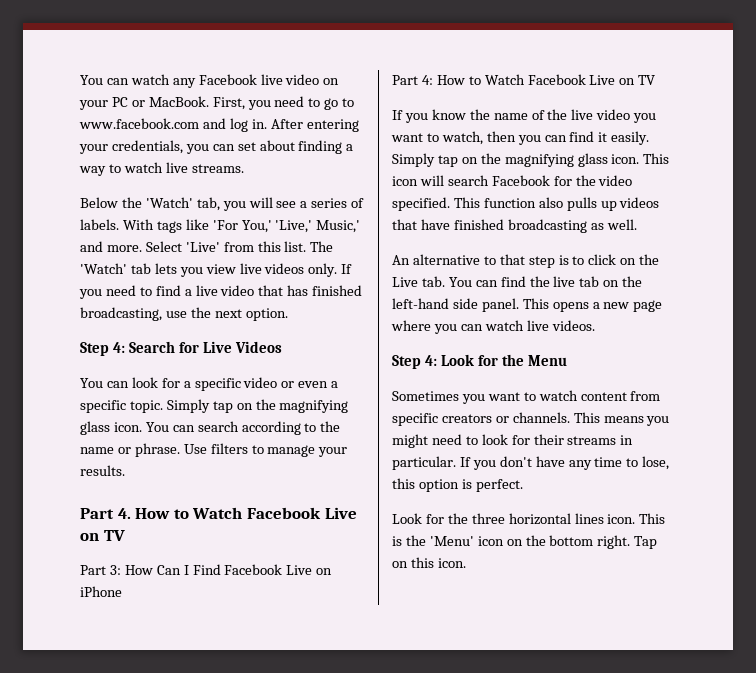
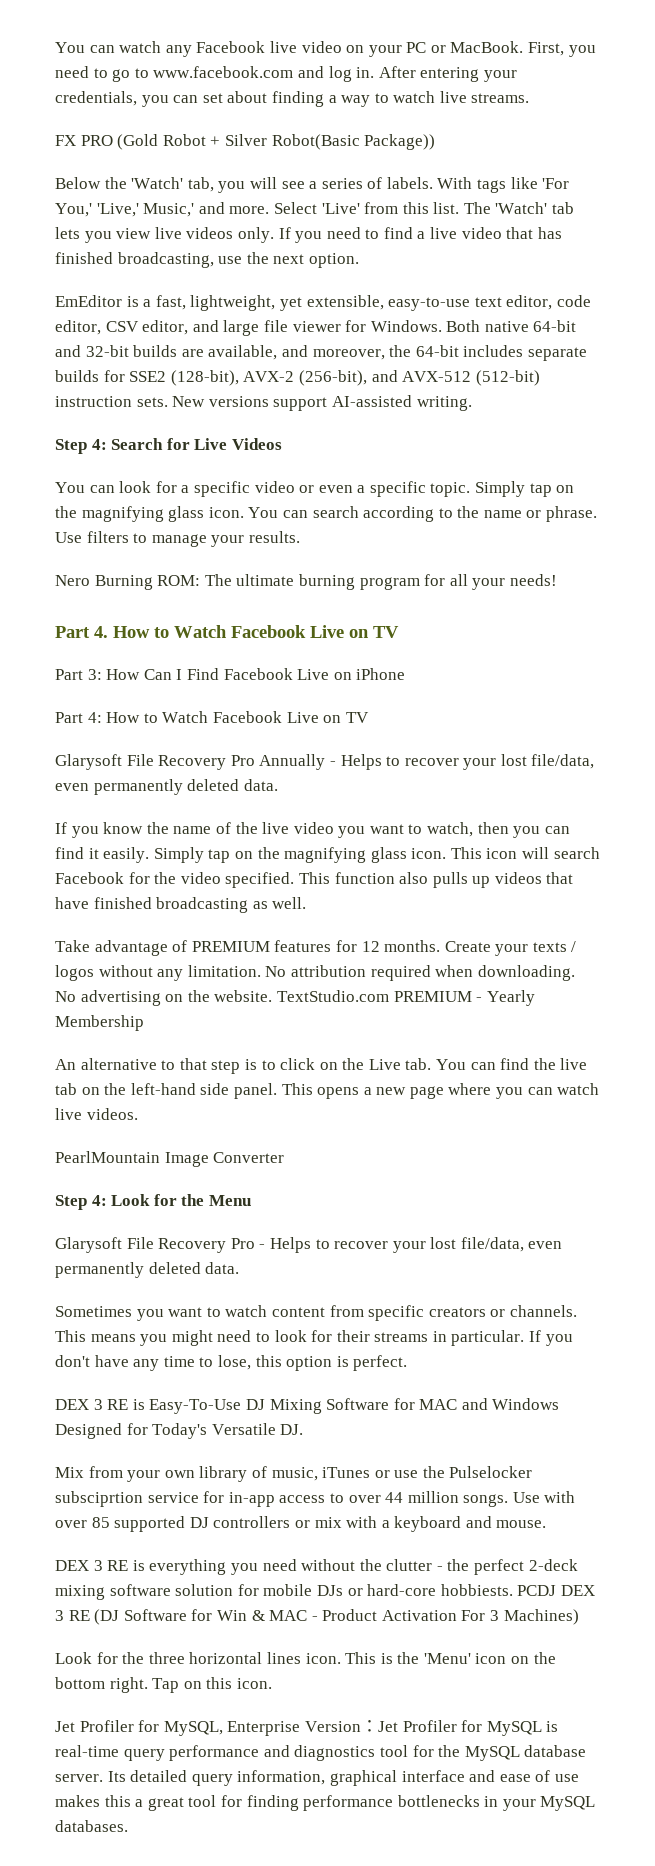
+ FX PRO (Gold Robot + Silver Robot(Basic Package))
+ EmEditor is a fast, lightweight, yet extensible, easy-to-use text editor, code editor, CSV editor, and large file viewer for Windows. Both native 64-bit and 32-bit builds are available, and moreover, the 64-bit includes separate builds for SSE2 (128-bit), AVX-2 (256-bit), and AVX-512 (512-bit) instruction sets. New versions support AI-assisted writing.
+ Nero Burning ROM: The ultimate burning program for all your needs!
+ Glarysoft File Recovery Pro Annually - Helps to recover your lost file/data, even permanently deleted data.
+ Take advantage of PREMIUM features for 12 months. Create your texts / logos without any limitation. No attribution required when downloading. No advertising on the website. TextStudio.com PREMIUM - Yearly Membership
+ PearlMountain Image Converter
+ Glarysoft File Recovery Pro - Helps to recover your lost file/data, even permanently deleted data.
+ DEX 3 RE is Easy-To-Use DJ Mixing Software for MAC and Windows Designed for Today's Versatile DJ.
+ Mix from your own library of music, iTunes or use the Pulselocker subsciprtion service for in-app access to over 44 million songs. Use with over 85 supported DJ controllers or mix with a keyboard and mouse.
+ DEX 3 RE is everything you need without the clutter - the perfect 2-deck mixing software solution for mobile DJs or hard-core hobbiests. PCDJ DEX 3 RE (DJ Software for Win & MAC - Product Activation For 3 Machines)
+ Jet Profiler for MySQL, Enterprise Version：Jet Profiler for MySQL is real-time query performance and diagnostics tool for the MySQL database server. Its detailed query information, graphical interface and ease of use makes this a great tool for finding performance bottlenecks in your MySQL databases.

